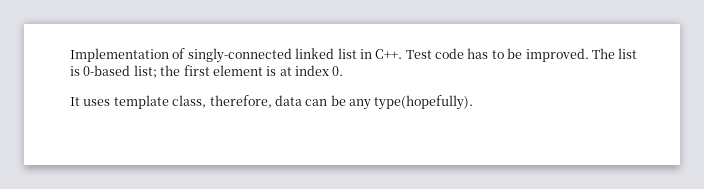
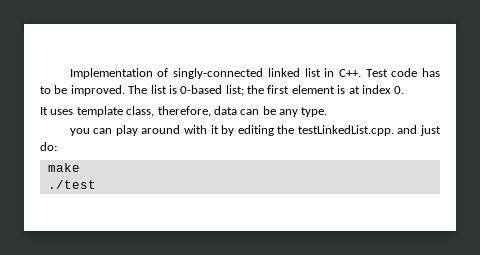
- It uses template class, therefore, data can be any type(hopefully).
+ It uses template class, therefore, data can be any type.
+ you can play around with it by editing the testLinkedList.cpp. and just do:
+ make
+ ./test

